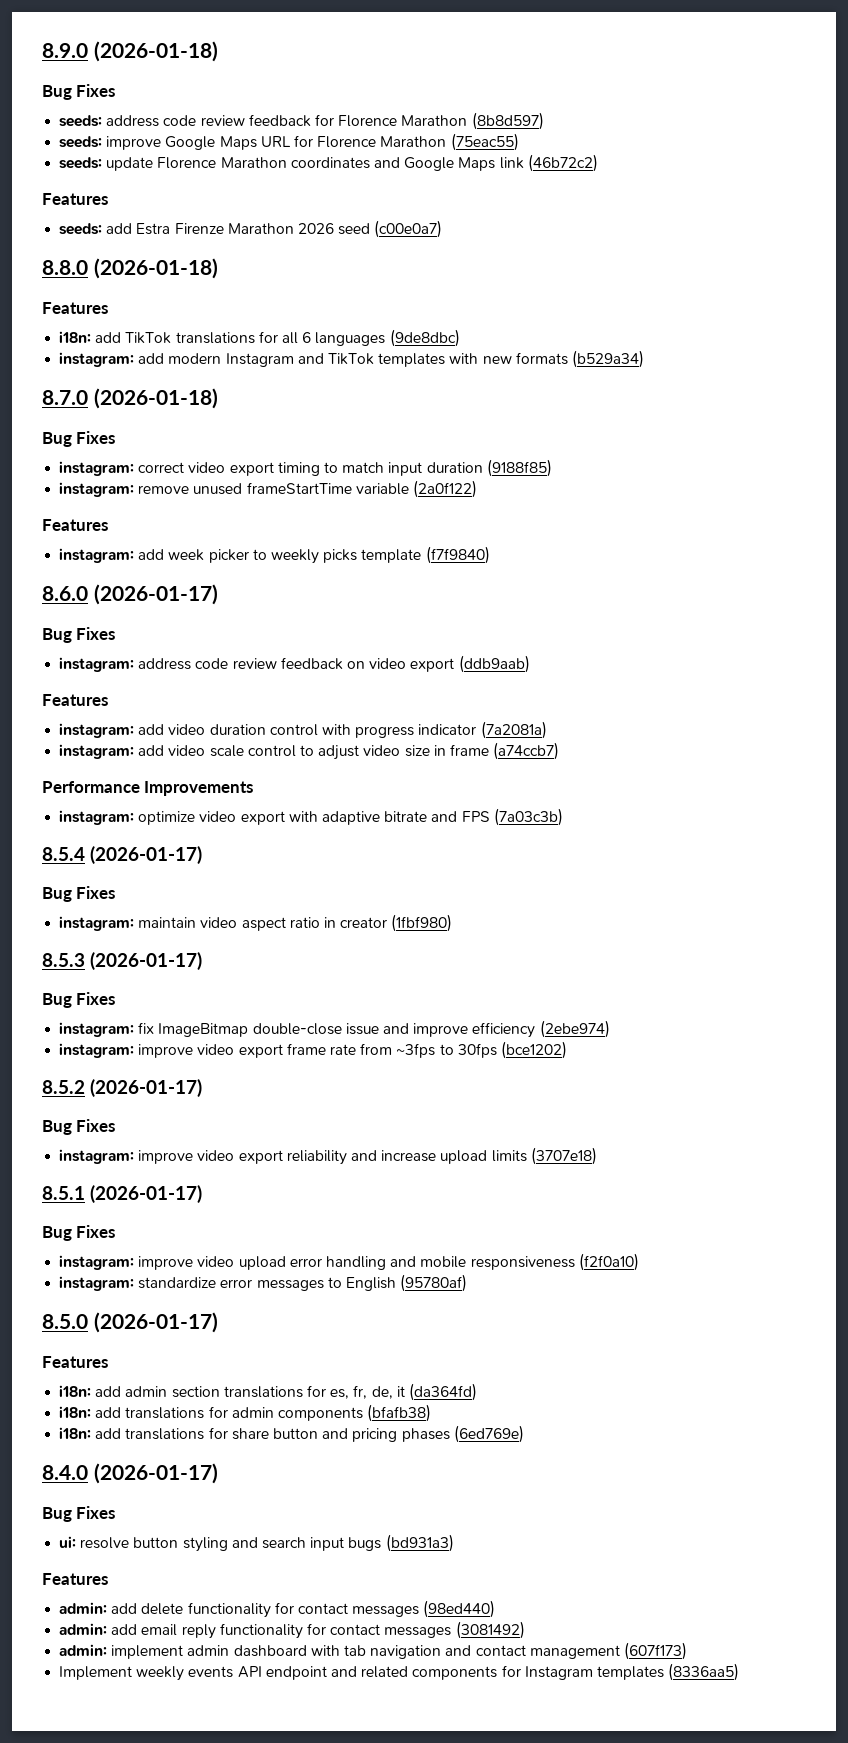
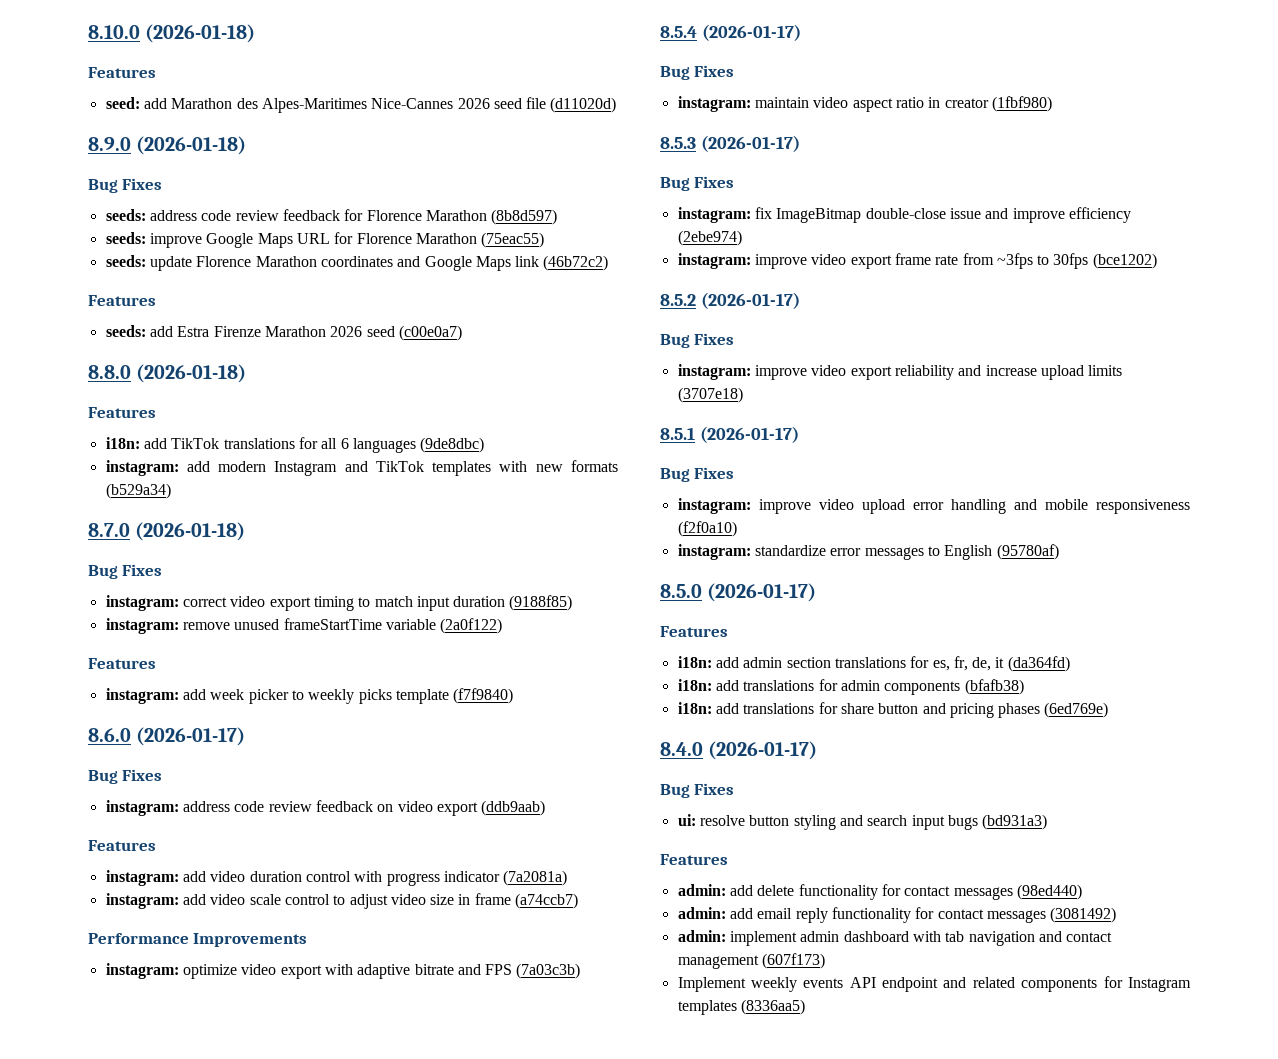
+ 8.10.0 (2026-01-18)
+ Features
+ seed: add Marathon des Alpes-Maritimes Nice-Cannes 2026 seed file (d11020d)

